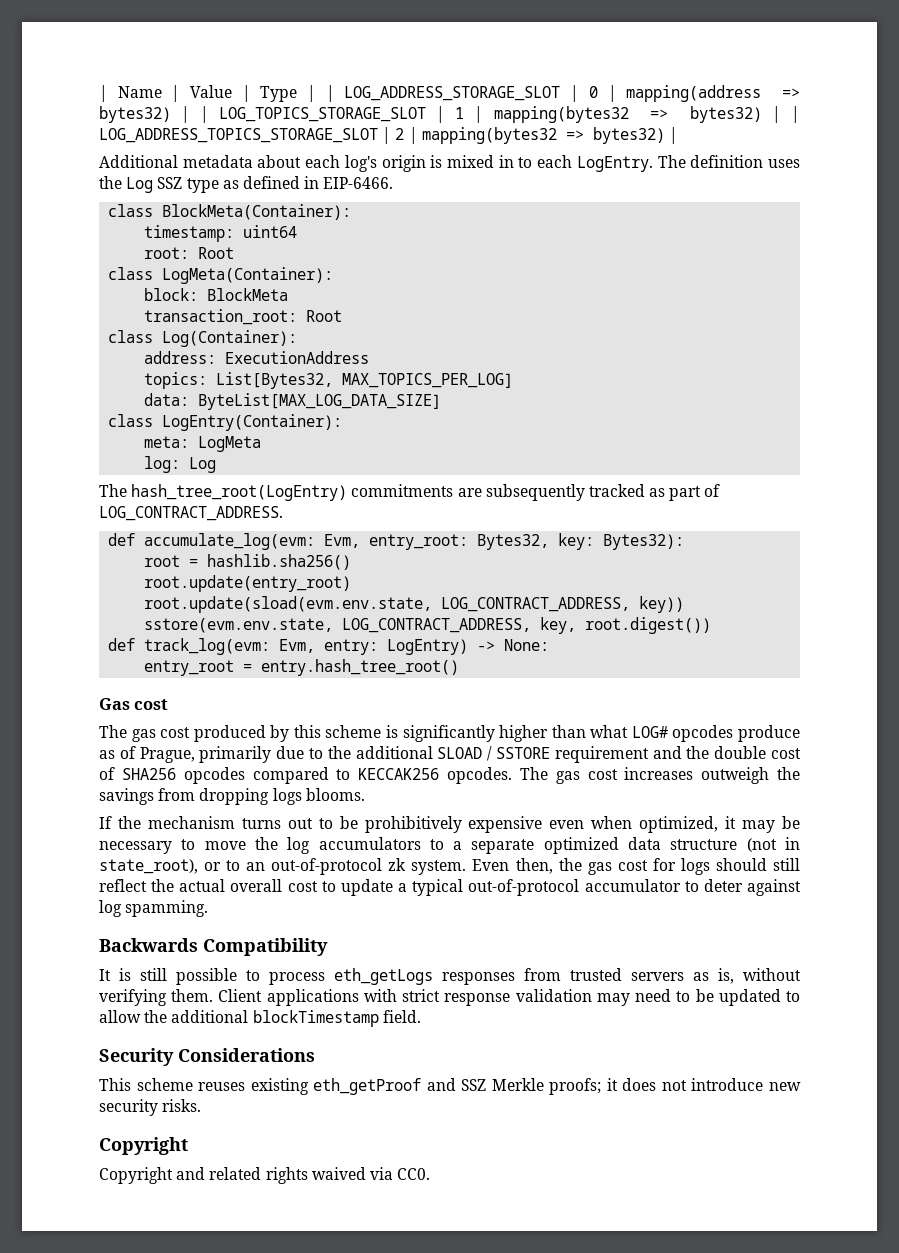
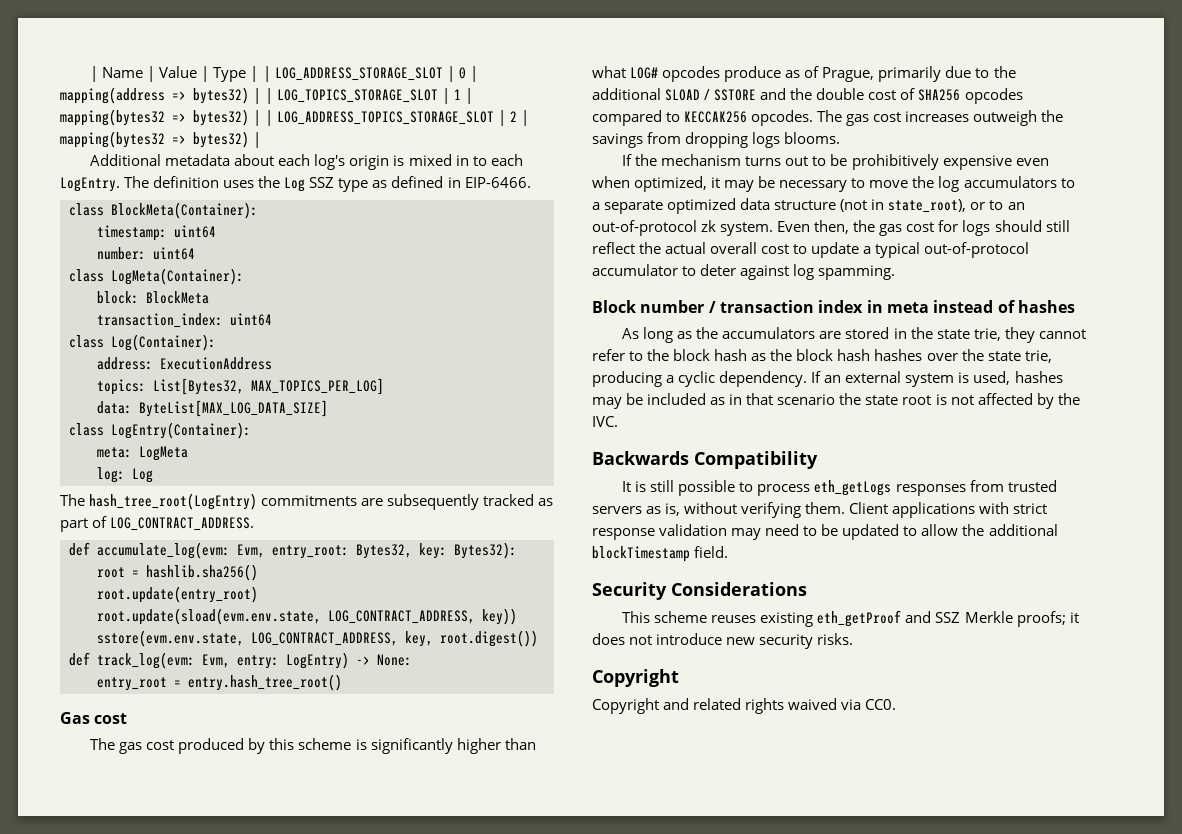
- root: Root
+ number: uint64
- transaction_root: Root
+ transaction_index: uint64
- The gas cost produced by this scheme is significantly higher than what LOG# opcodes produce as of Prague, primarily due to the additional SLOAD / SSTORE requirement and the double cost of SHA256 opcodes compared to KECCAK256 opcodes.
+ The gas cost produced by this scheme is significantly higher than what LOG# opcodes produce as of Prague, primarily due to the additional SLOAD / SSTORE and the double cost of SHA256 opcodes compared to KECCAK256 opcodes.
+ Block number / transaction index in meta instead of hashes
+ As long as the accumulators are stored in the state trie, they cannot refer to the block hash as the block hash hashes over the state trie, producing a cyclic dependency. If an external system is used, hashes may be included as in that scenario the state root is not affected by the IVC.

